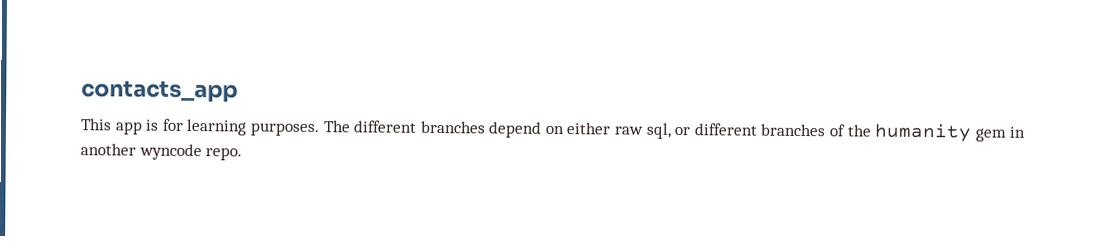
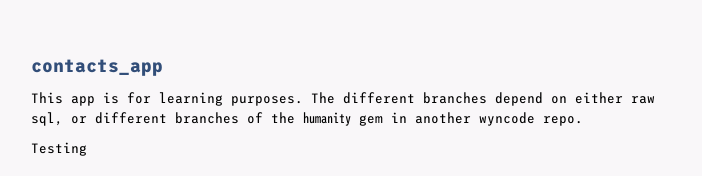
+ Testing

